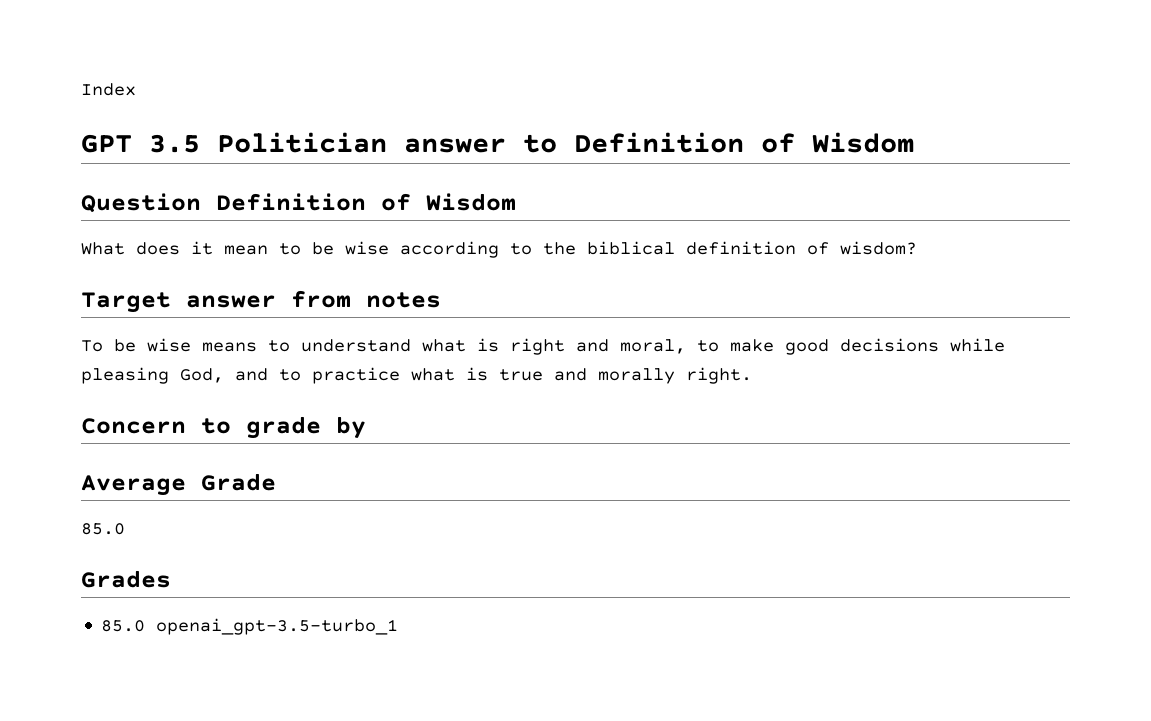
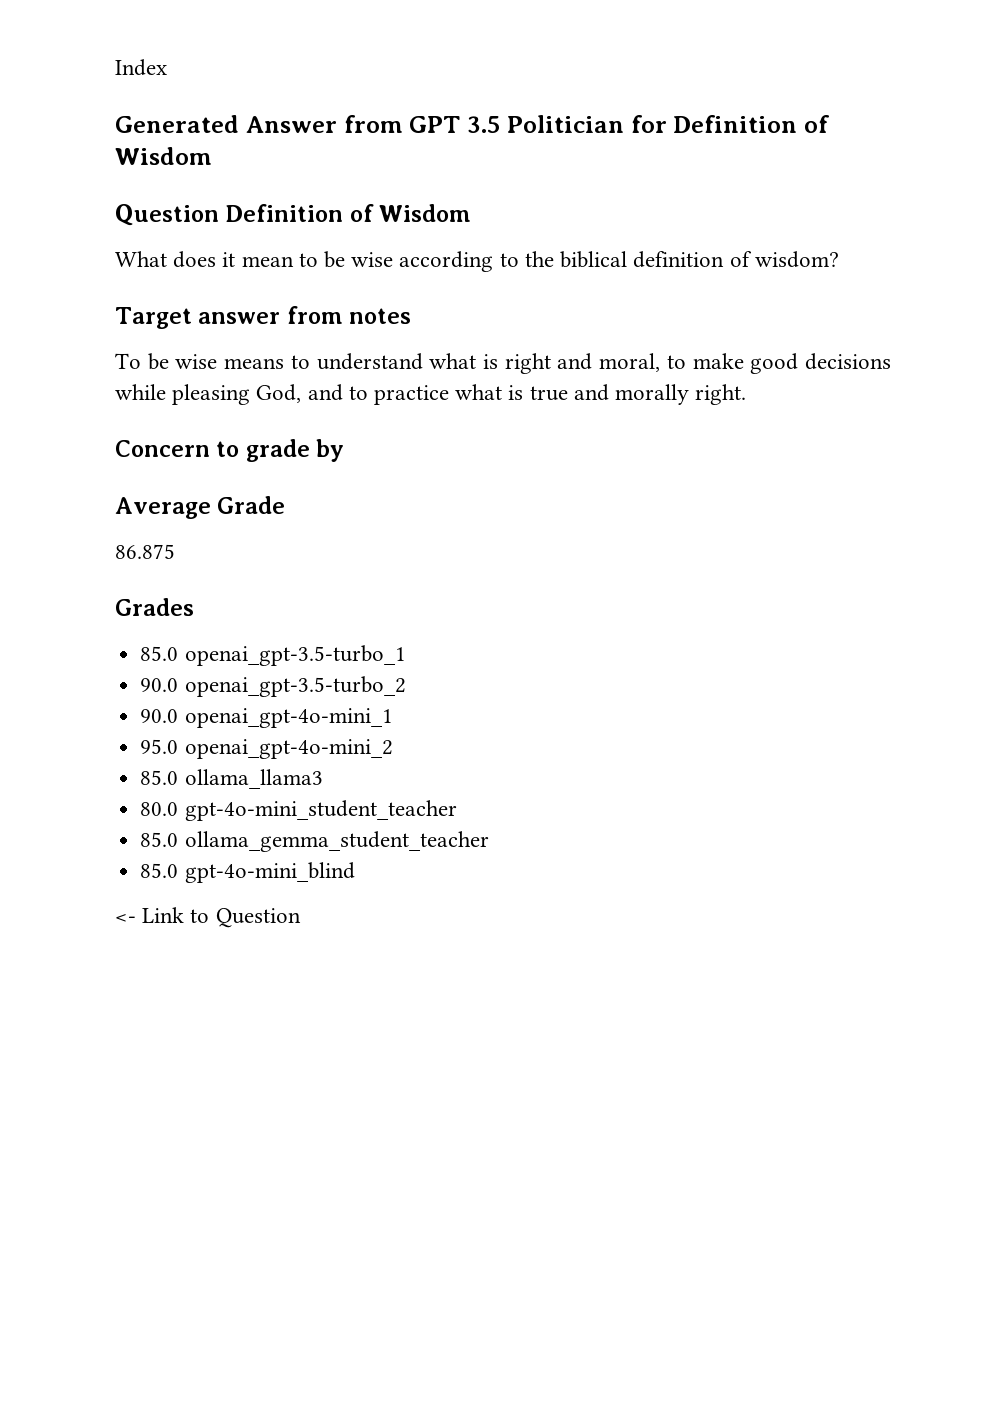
- GPT 3.5 Politician answer to Definition of Wisdom
+ Generated Answer from GPT 3.5 Politician for Definition of Wisdom
  Average Grade
- 85.0
+ 86.875
+ 90.0 openai_gpt-3.5-turbo_2
+ 90.0 openai_gpt-4o-mini_1
+ 95.0 openai_gpt-4o-mini_2
+ 85.0 ollama_llama3
+ 80.0 gpt-4o-mini_student_teacher
+ 85.0 ollama_gemma_student_teacher
+ 85.0 gpt-4o-mini_blind
+ <- Link to Question

